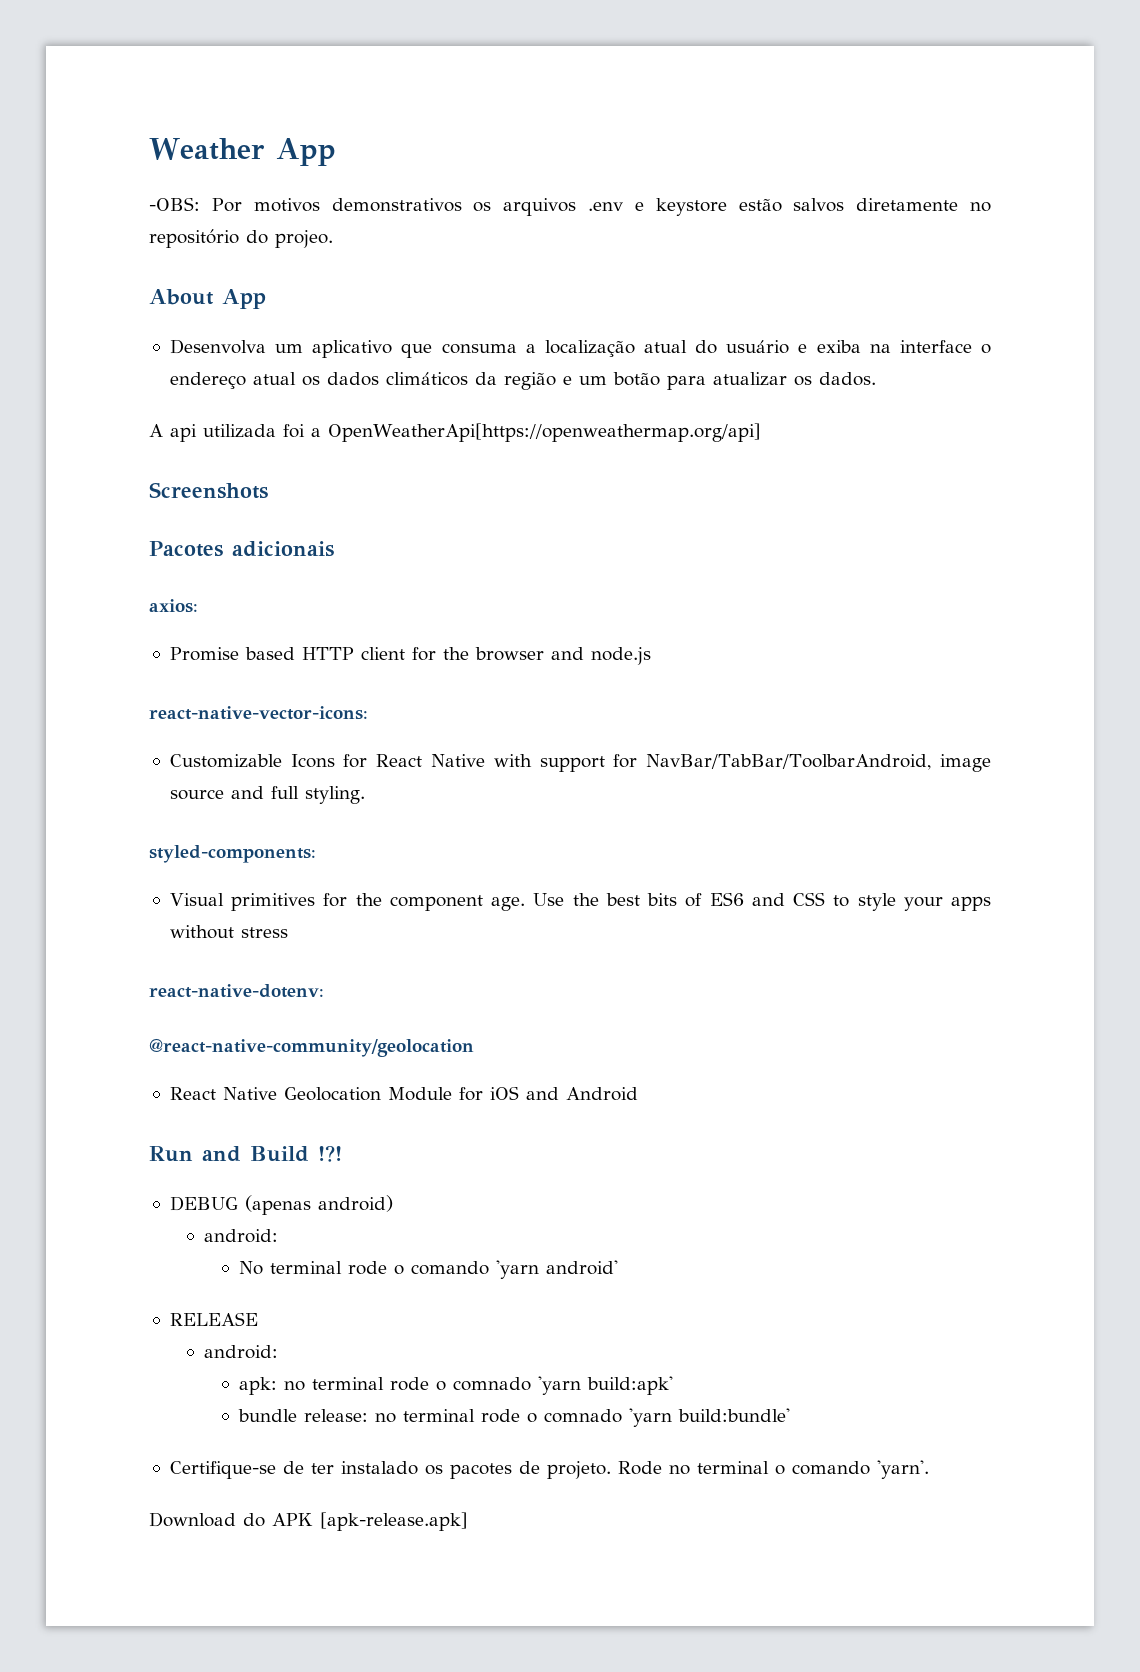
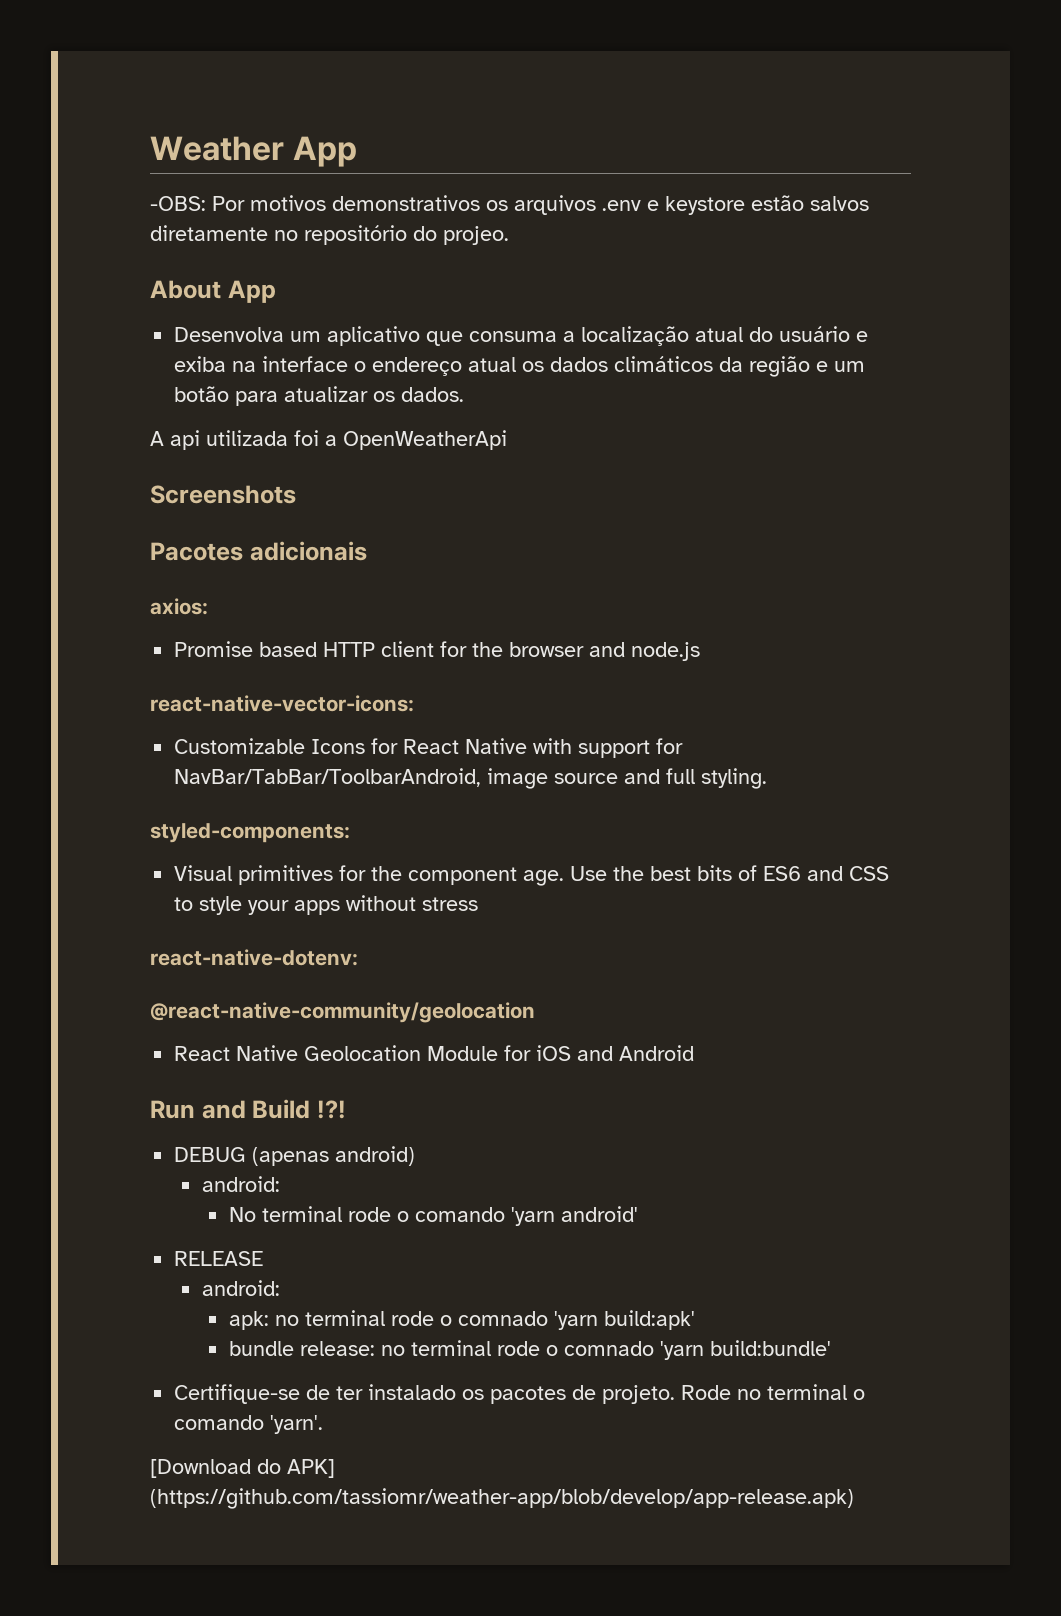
- A api utilizada foi a OpenWeatherApi[https://openweathermap.org/api]
+ A api utilizada foi a OpenWeatherApi
- Download do APK [apk-release.apk]
+ [Download do APK] (https://github.com/tassiomr/weather-app/blob/develop/app-release.apk)

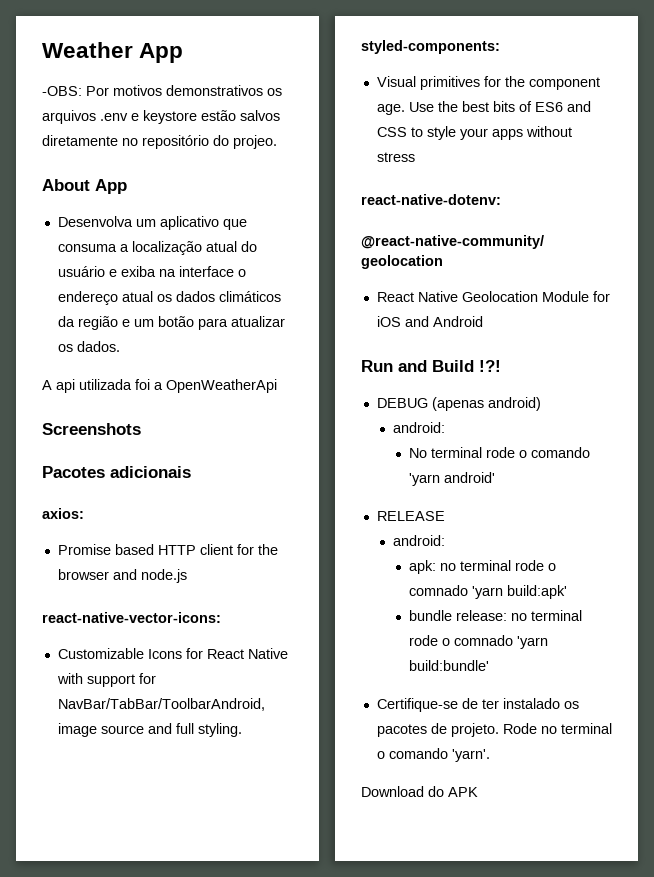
- [Download do APK] (https://github.com/tassiomr/weather-app/blob/develop/app-release.apk)
+ Download do APK

